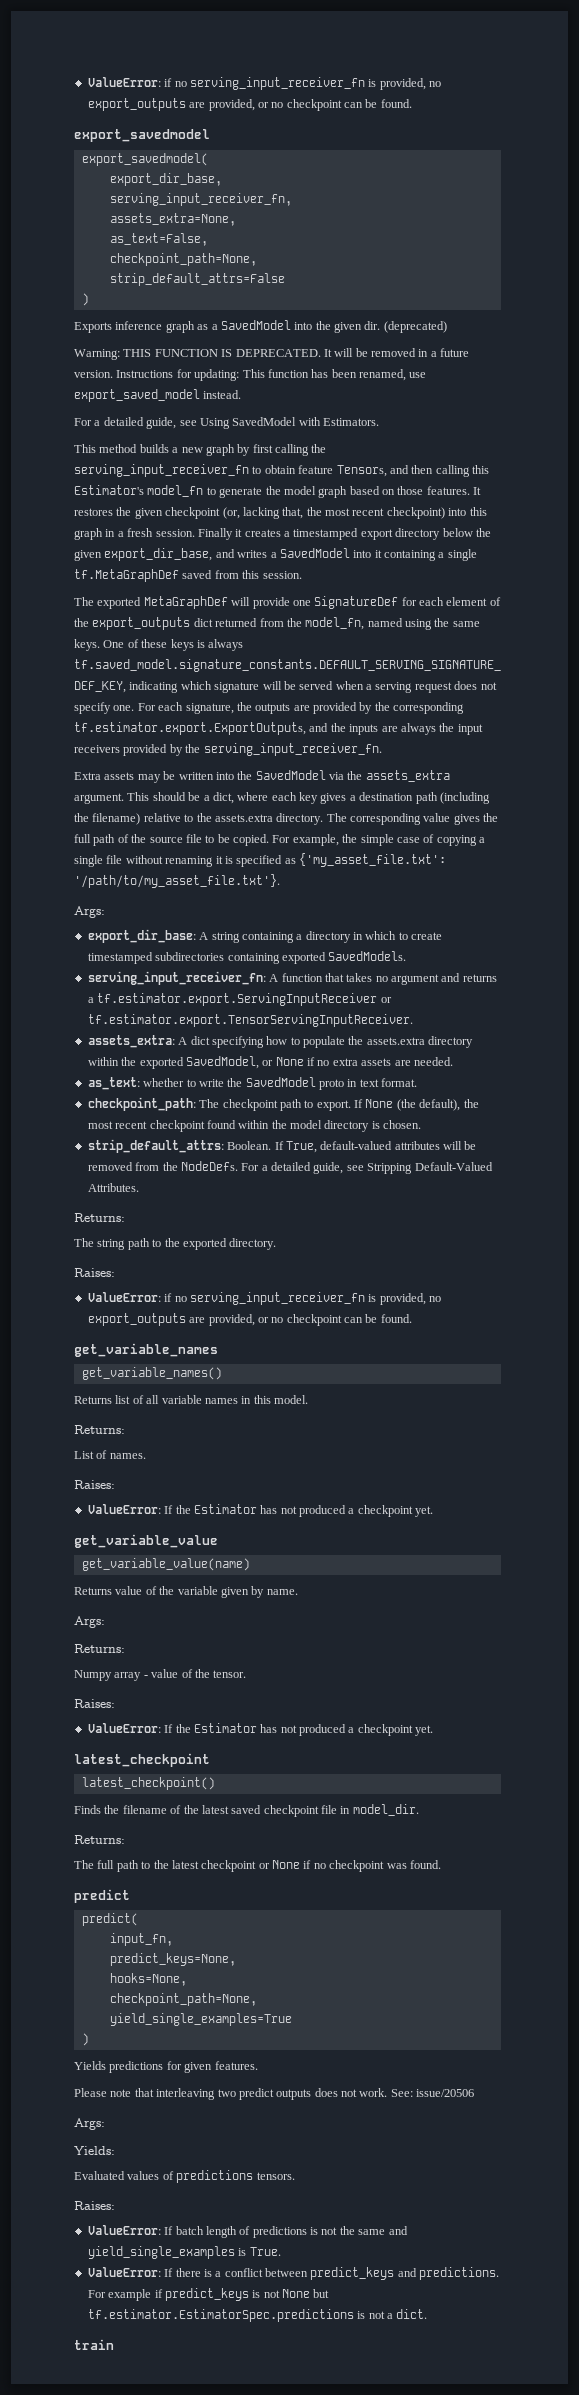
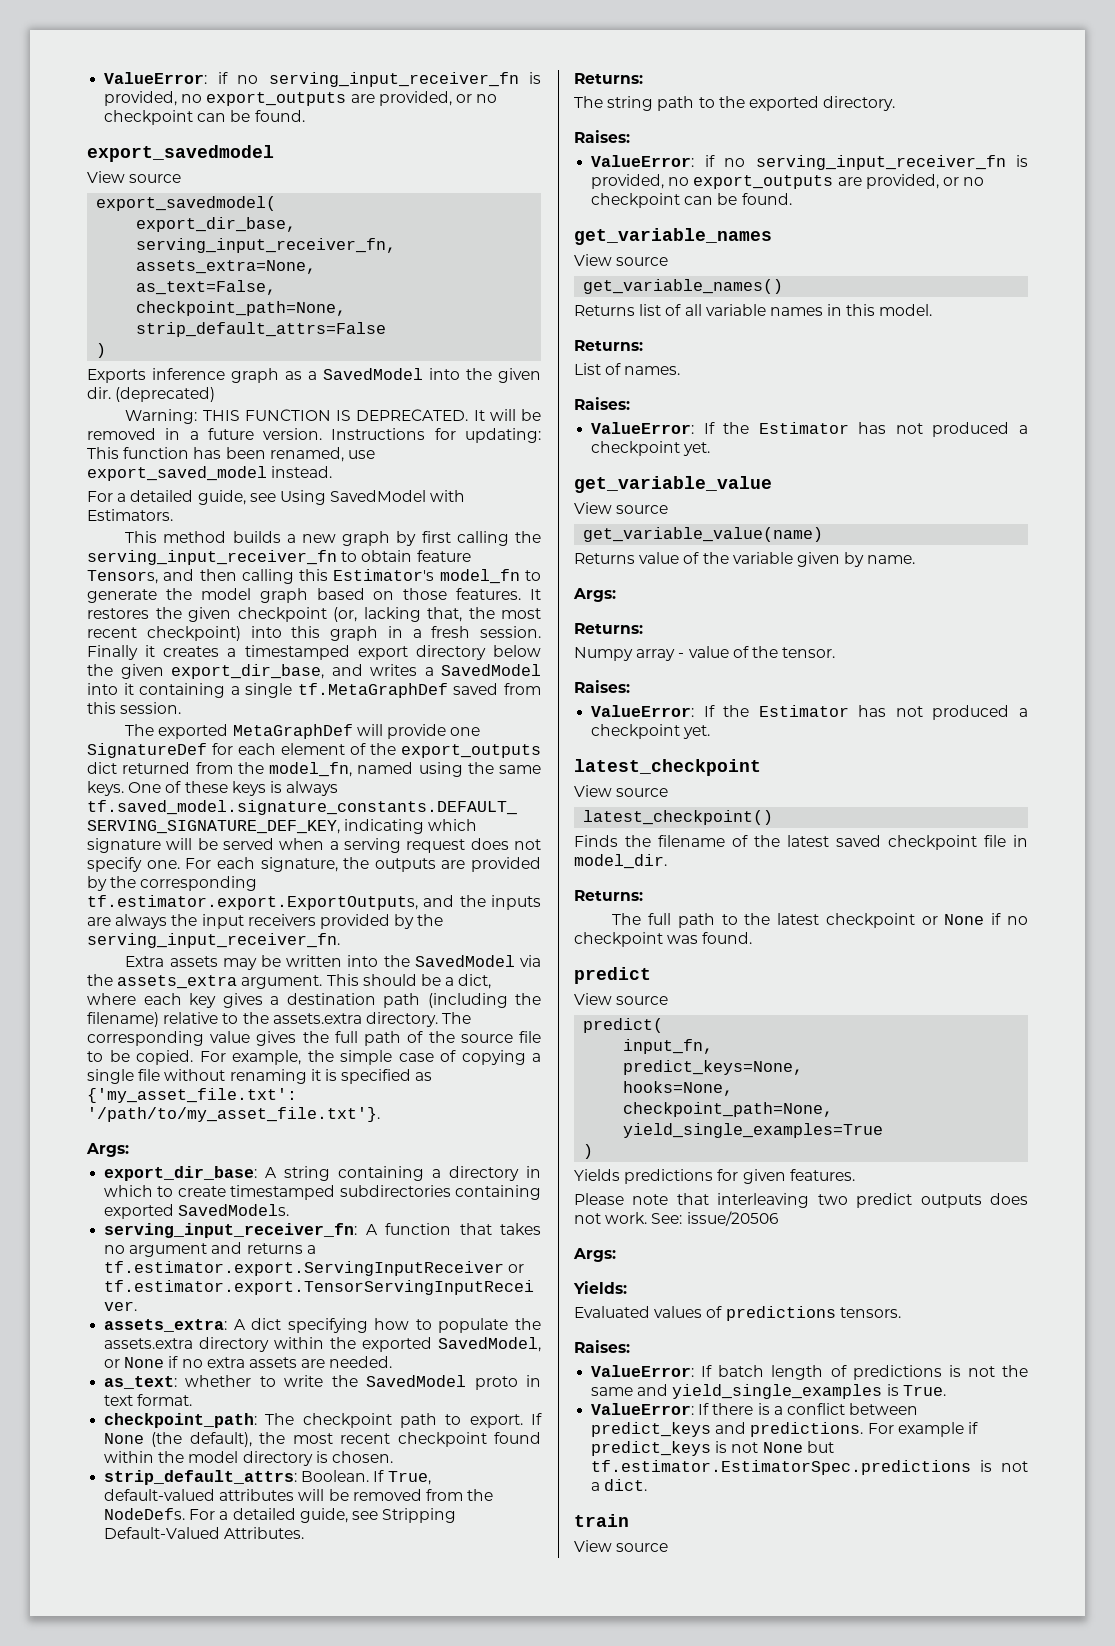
  export_savedmodel
+ View source
  get_variable_names
+ View source
  get_variable_value
+ View source
  latest_checkpoint
+ View source
  The full path to the latest checkpoint or None if no checkpoint was found.
  predict
+ View source
  train
+ View source

